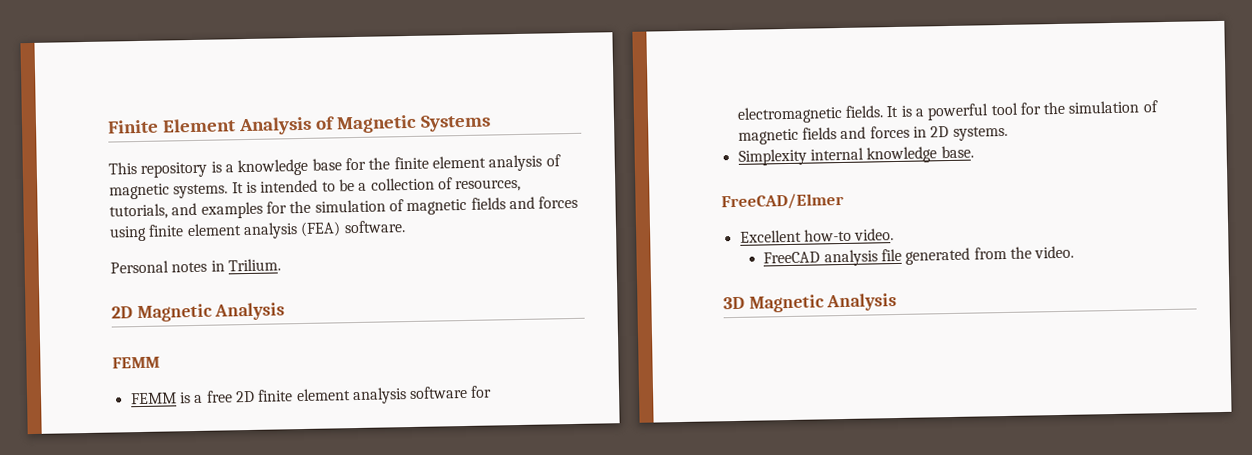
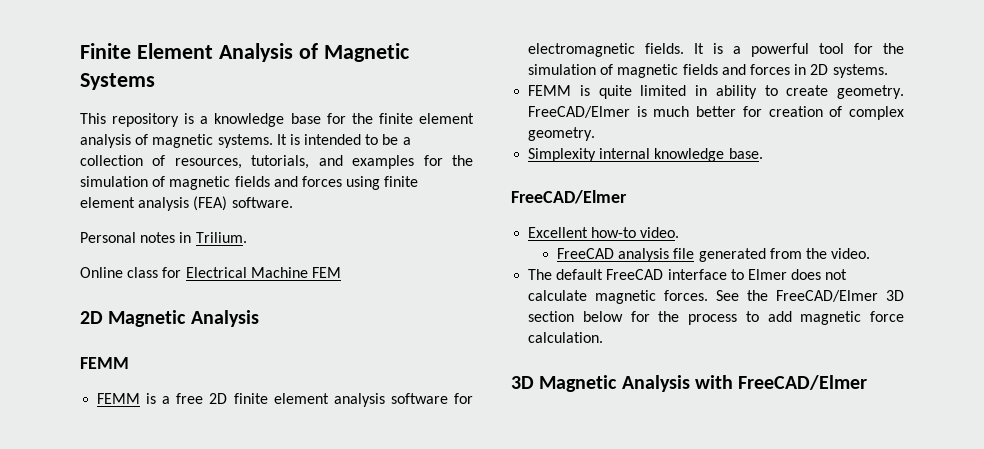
+ Online class for Electrical Machine FEM
+ FEMM is quite limited in ability to create geometry. FreeCAD/Elmer is much better for creation of complex geometry.
+ The default FreeCAD interface to Elmer does not calculate magnetic forces. See the FreeCAD/Elmer 3D section below for the process to add magnetic force calculation.
- 3D Magnetic Analysis
+ 3D Magnetic Analysis with FreeCAD/Elmer

